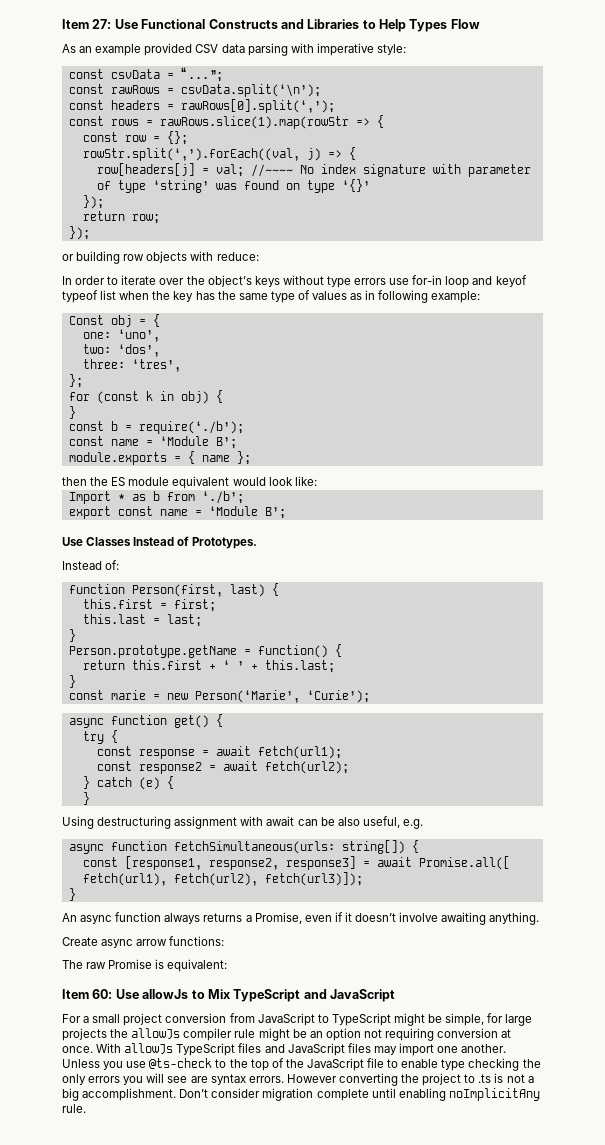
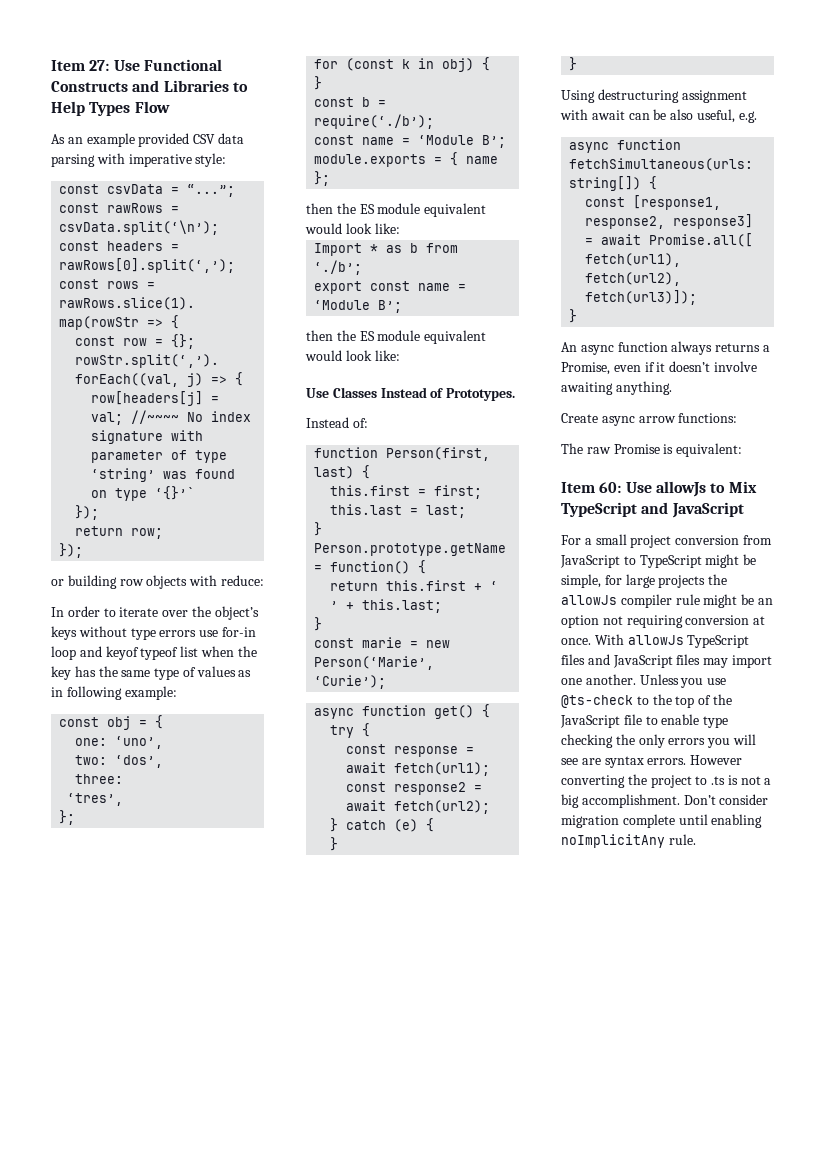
- row[headers[j] = val; //~~~~ No index signature with parameter of type ‘string’ was found on type ‘{}’
+ row[headers[j] = val; //~~~~ No index signature with parameter of type ‘string’ was found on type ‘{}’`
- Const obj = {
+ const obj = {
- three: ‘tres’,
+ three:
+ ‘tres’,
  export const name = ‘Module B’;
+ then the ES module equivalent would look like:
  } catch (e) {
+ }

